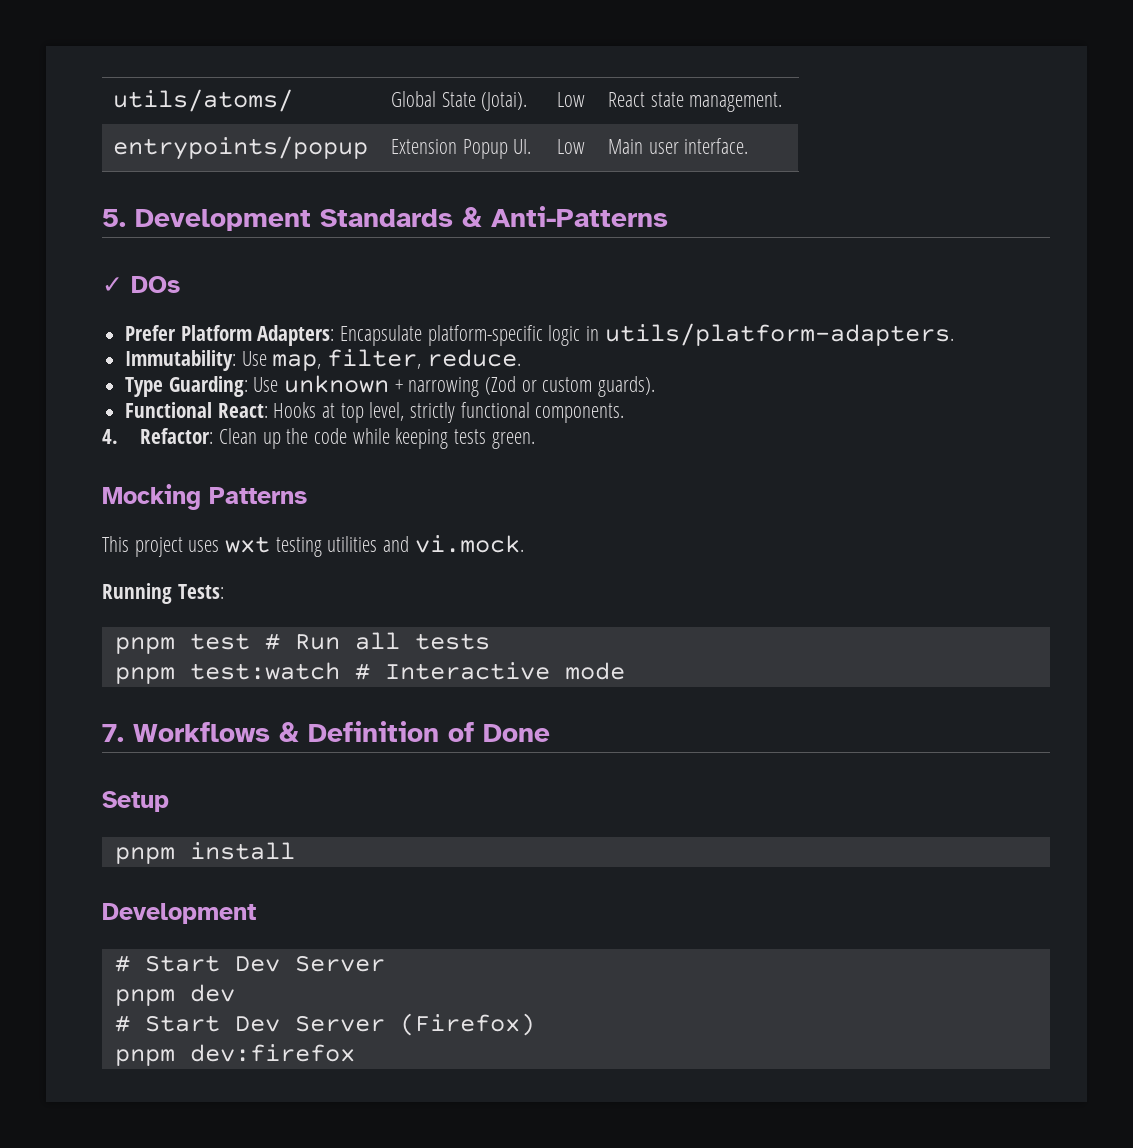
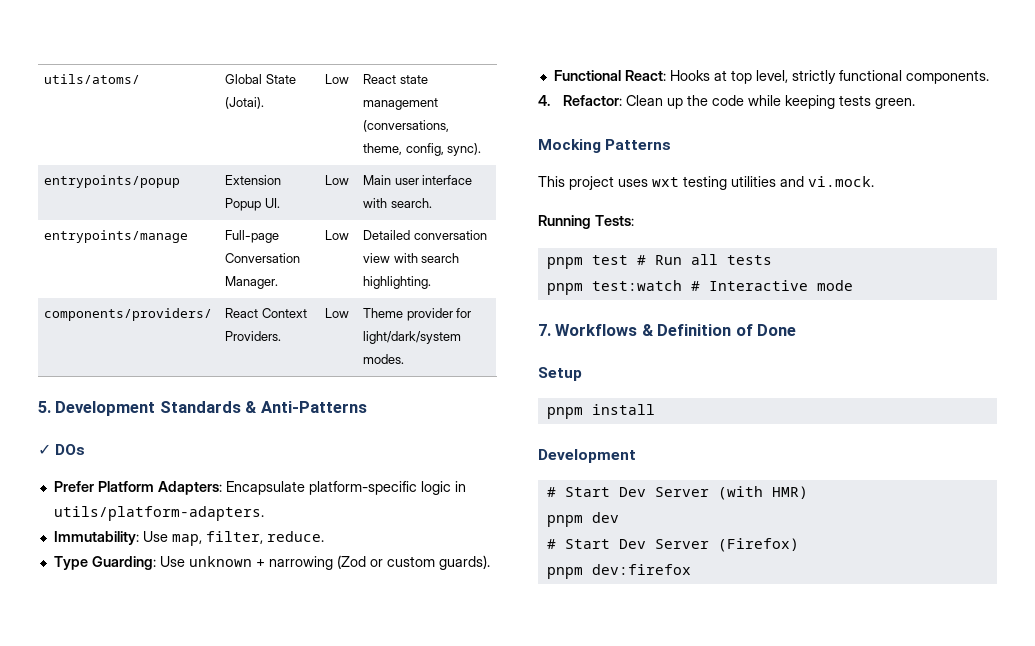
- utils/atoms/ | Global State (Jotai). | Low | React state management.
+ utils/atoms/ | Global State (Jotai). | Low | React state management (conversations, theme, config, sync).
- entrypoints/popup | Extension Popup UI. | Low | Main user interface.
+ entrypoints/popup | Extension Popup UI. | Low | Main user interface with search.
+ entrypoints/manage | Full-page Conversation Manager. | Low | Detailed conversation view with search highlighting.
+ components/providers/ | React Context Providers. | Low | Theme provider for light/dark/system modes.
  pnpm install
  Development
- # Start Dev Server
+ # Start Dev Server (with HMR)

